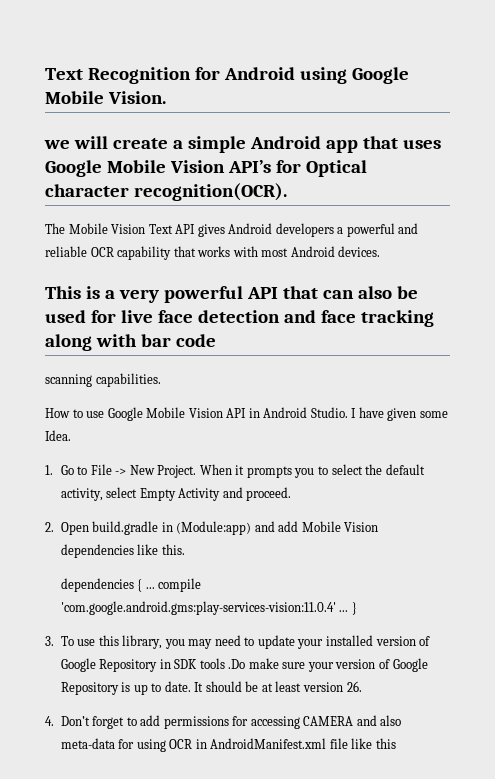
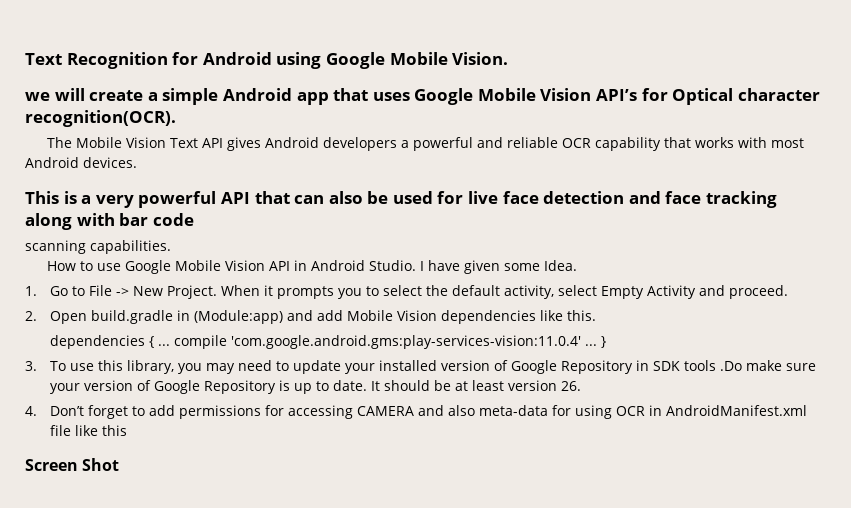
+ Screen Shot

